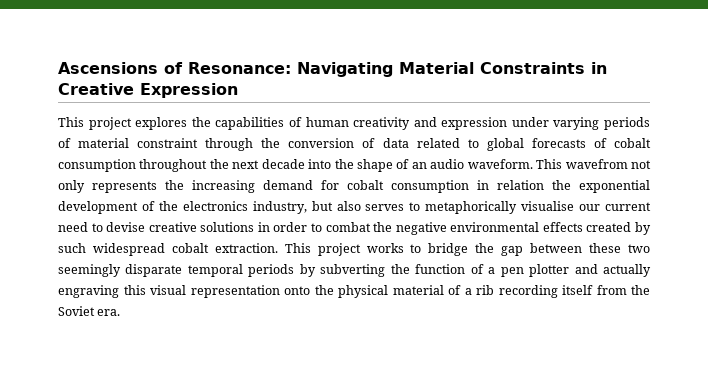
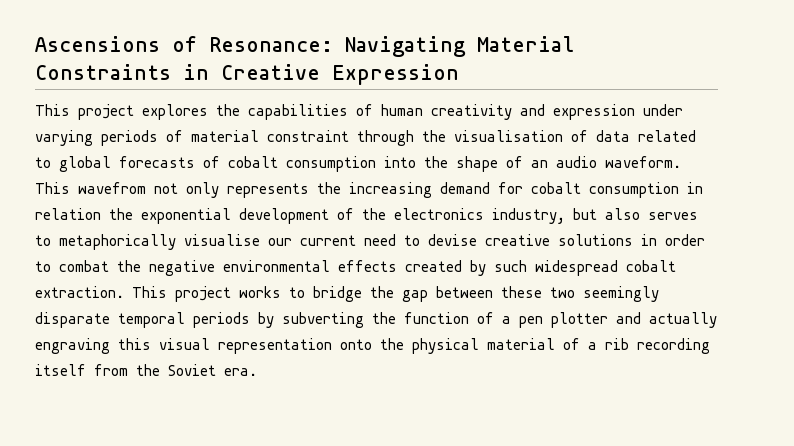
- This project explores the capabilities of human creativity and expression under varying periods of material constraint through the conversion of data related to global forecasts of cobalt consumption throughout the next decade into the shape of an audio waveform.
+ This project explores the capabilities of human creativity and expression under varying periods of material constraint through the visualisation of data related to global forecasts of cobalt consumption into the shape of an audio waveform.

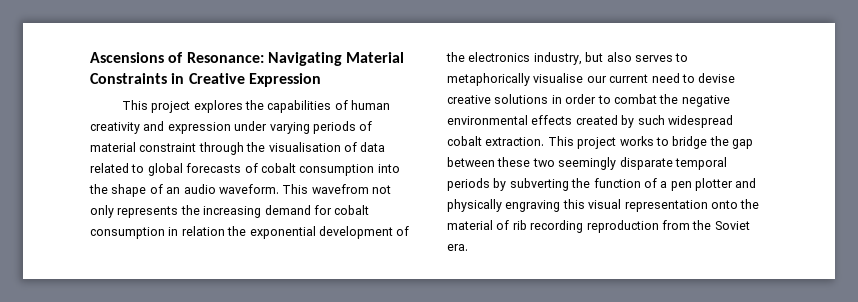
- This project works to bridge the gap between these two seemingly disparate temporal periods by subverting the function of a pen plotter and actually engraving this visual representation onto the physical material of a rib recording itself from the Soviet era.
+ This project works to bridge the gap between these two seemingly disparate temporal periods by subverting the function of a pen plotter and physically engraving this visual representation onto the material of rib recording reproduction from the Soviet era.

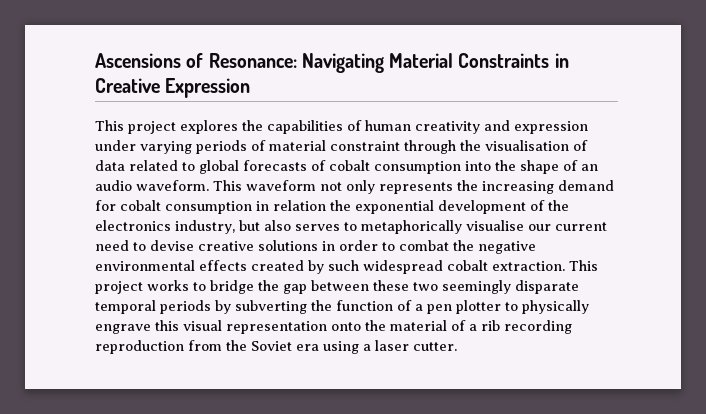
- This wavefrom not only represents the increasing demand for cobalt consumption in relation the exponential development of the electronics industry, but also serves to metaphorically visualise our current need to devise creative solutions in order to combat the negative environmental effects created by such widespread cobalt extraction.
+ This waveform not only represents the increasing demand for cobalt consumption in relation the exponential development of the electronics industry, but also serves to metaphorically visualise our current need to devise creative solutions in order to combat the negative environmental effects created by such widespread cobalt extraction.
- This project works to bridge the gap between these two seemingly disparate temporal periods by subverting the function of a pen plotter and physically engraving this visual representation onto the material of rib recording reproduction from the Soviet era.
+ This project works to bridge the gap between these two seemingly disparate temporal periods by subverting the function of a pen plotter to physically engrave this visual representation onto the material of a rib recording reproduction from the Soviet era using a laser cutter.

